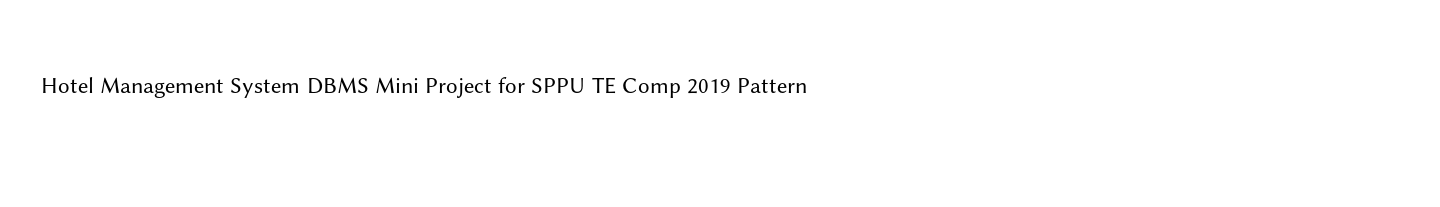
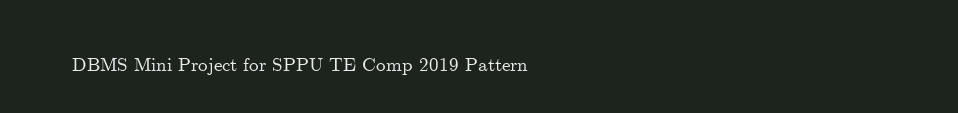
- Hotel Management System DBMS Mini Project for SPPU TE Comp 2019 Pattern
+ DBMS Mini Project for SPPU TE Comp 2019 Pattern

